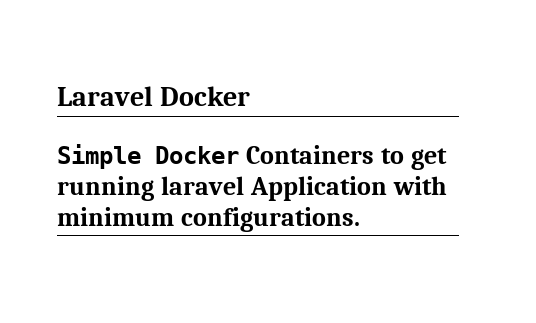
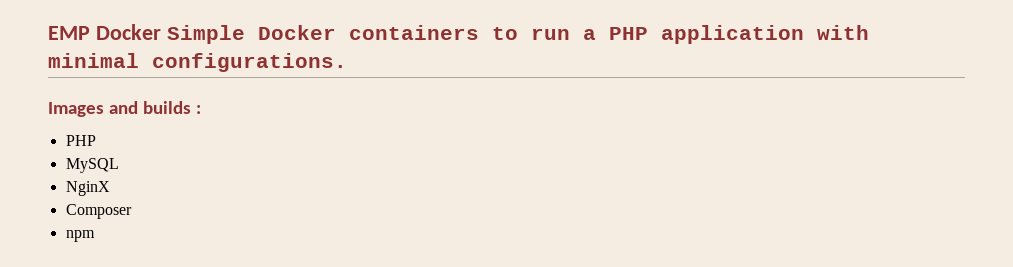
- Laravel Docker
- Simple Docker Containers to get running laravel Application with minimum configurations.
+ EMP Docker Simple Docker containers to run a PHP application with minimal configurations.
+ Images and builds :
+ PHP
+ MySQL
+ NginX
+ Composer
+ npm

